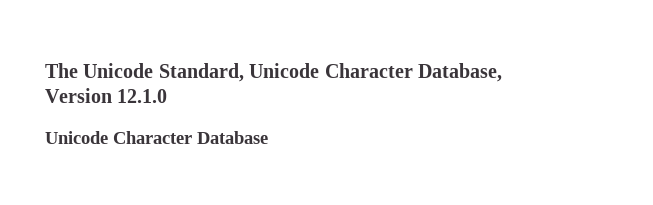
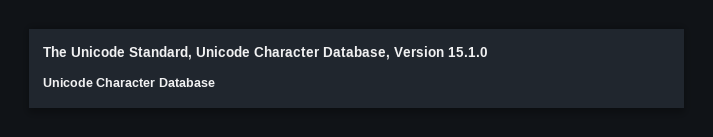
- The Unicode Standard, Unicode Character Database, Version 12.1.0
+ The Unicode Standard, Unicode Character Database, Version 15.1.0

